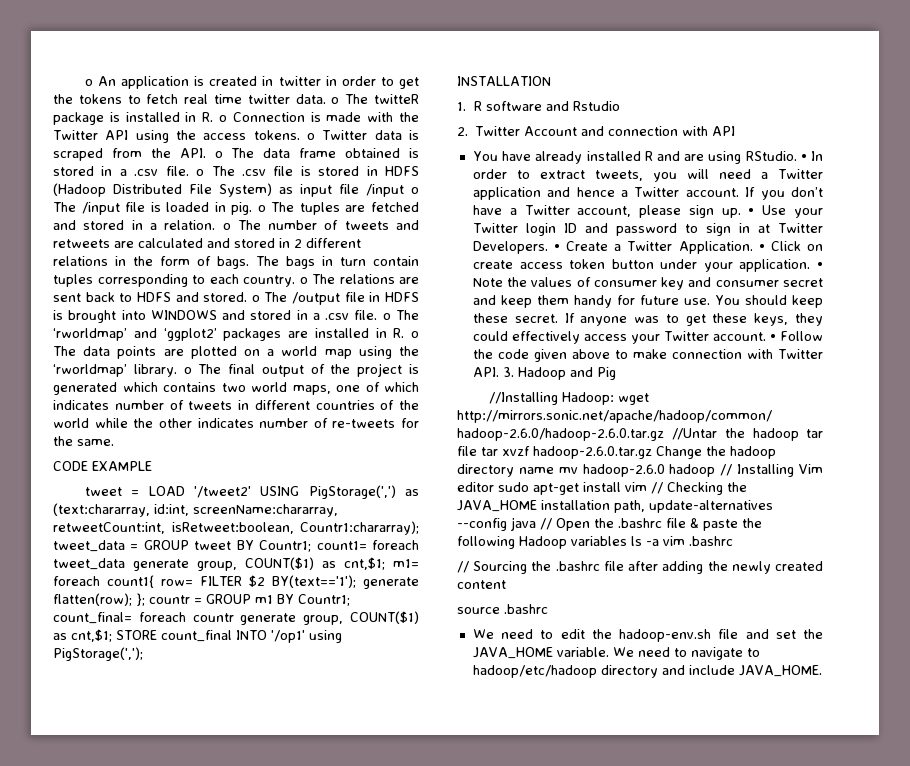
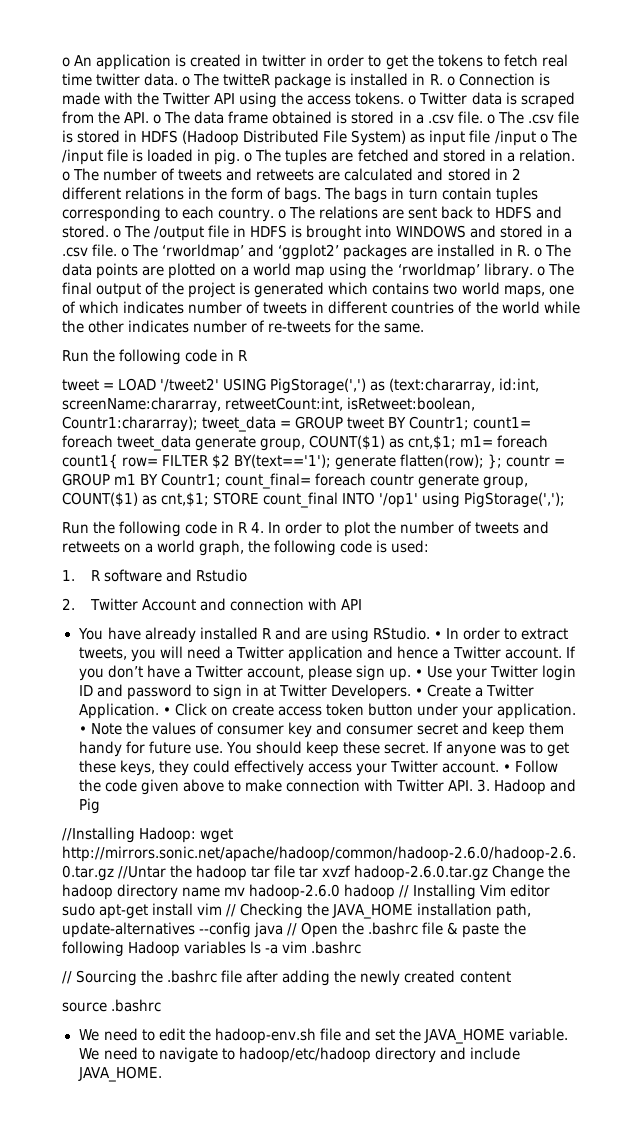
  The bags in turn contain tuples corresponding to each country. o The relations are sent back to HDFS and stored. o The /output file in HDFS is brought into WINDOWS and stored in a .csv file. o The ‘rworldmap’ and ‘ggplot2’ packages are installed in R. o The data points are plotted on a world map using the ‘rworldmap’ library. o The final output of the project is generated which contains two world maps, one of which indicates number of tweets in different countries of the world while the other indicates number of re-tweets for the same.
- CODE EXAMPLE
+ Run the following code in R
- INSTALLATION
+ Run the following code in R 4. In order to plot the number of tweets and retweets on a world graph, the following code is used:

